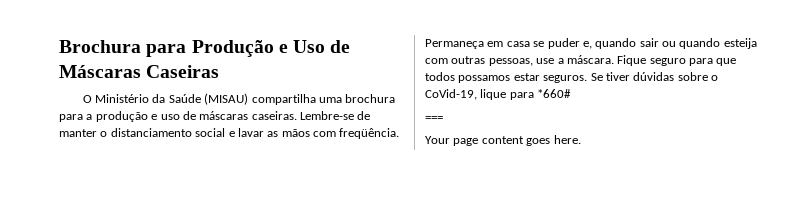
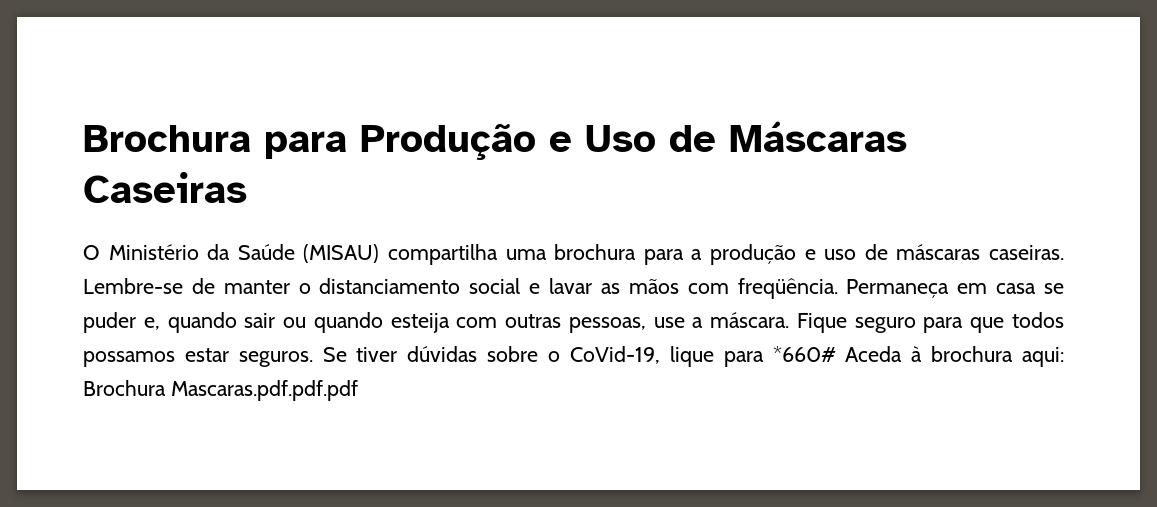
- Se tiver dúvidas sobre o CoVid-19, lique para *660#
- ===
- Your page content goes here.
+ Se tiver dúvidas sobre o CoVid-19, lique para *660# Aceda à brochura aqui: Brochura Mascaras.pdf.pdf.pdf

